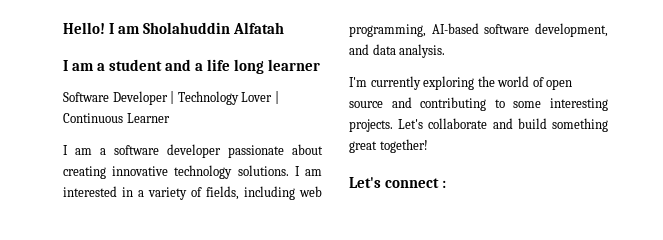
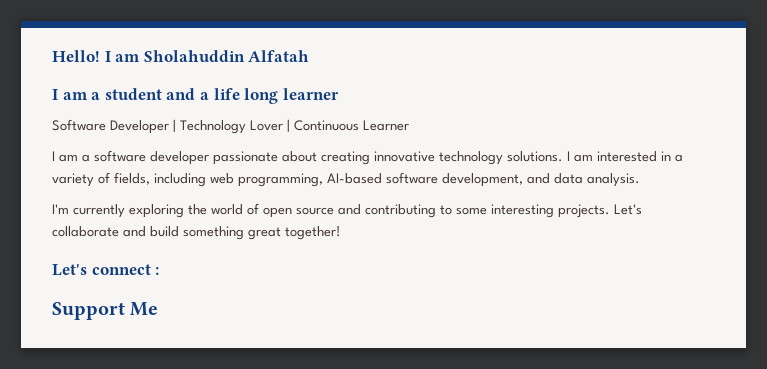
+ Support Me

